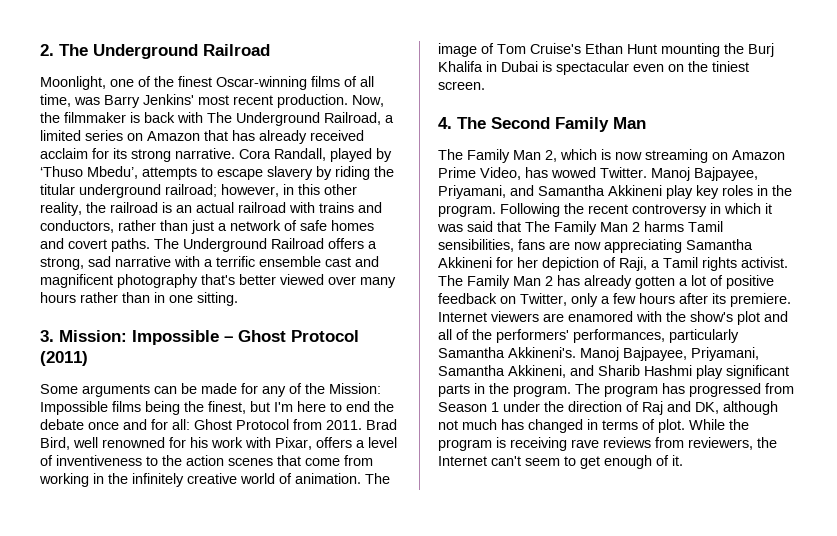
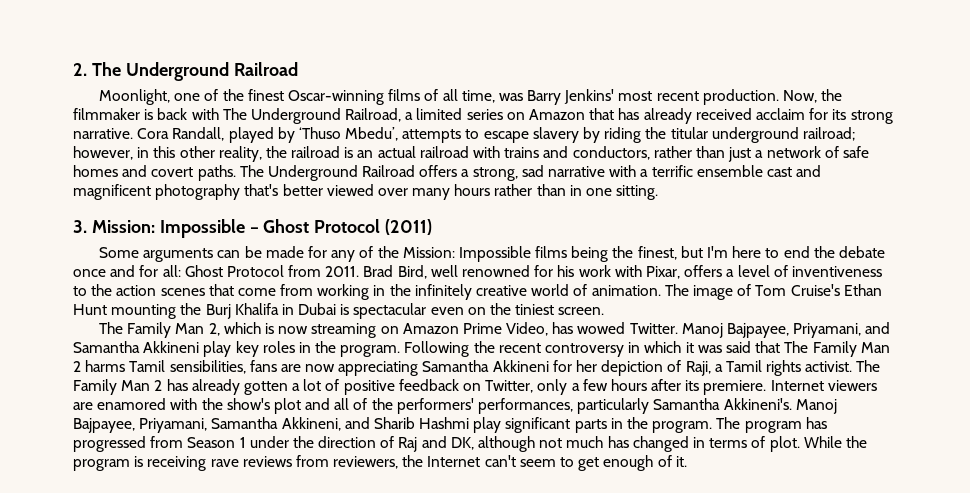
- 4. The Second Family Man

